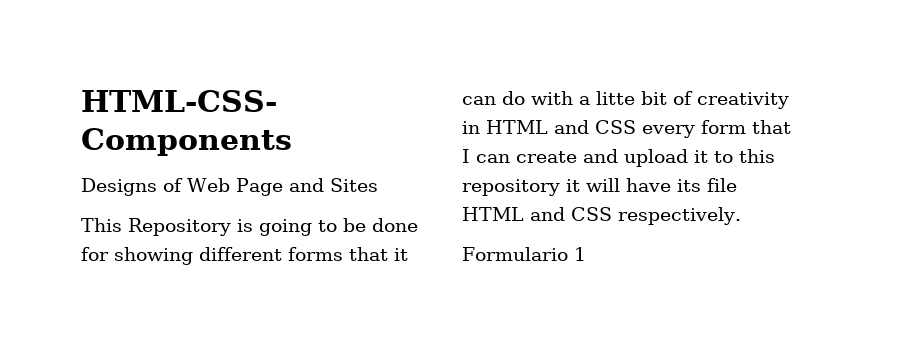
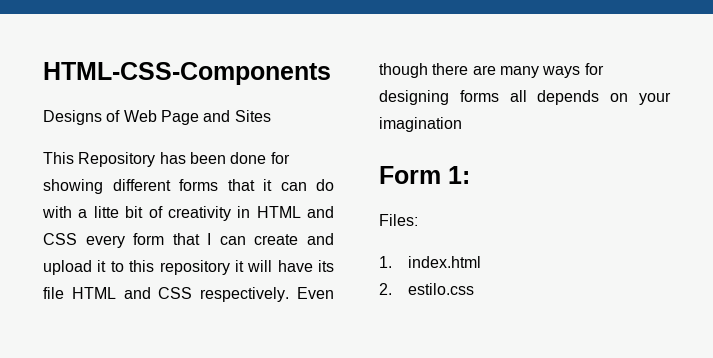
- This Repository is going to be done for showing different forms that it can do with a litte bit of creativity in HTML and CSS every form that I can create and upload it to this repository it will have its file HTML and CSS respectively.
- Formulario 1
+ This Repository has been done for showing different forms that it can do with a litte bit of creativity in HTML and CSS every form that I can create and upload it to this repository it will have its file HTML and CSS respectively. Even though there are many ways for designing forms all depends on your imagination
+ Form 1:
+ Files:
+ 1. index.html
+ 2. estilo.css

